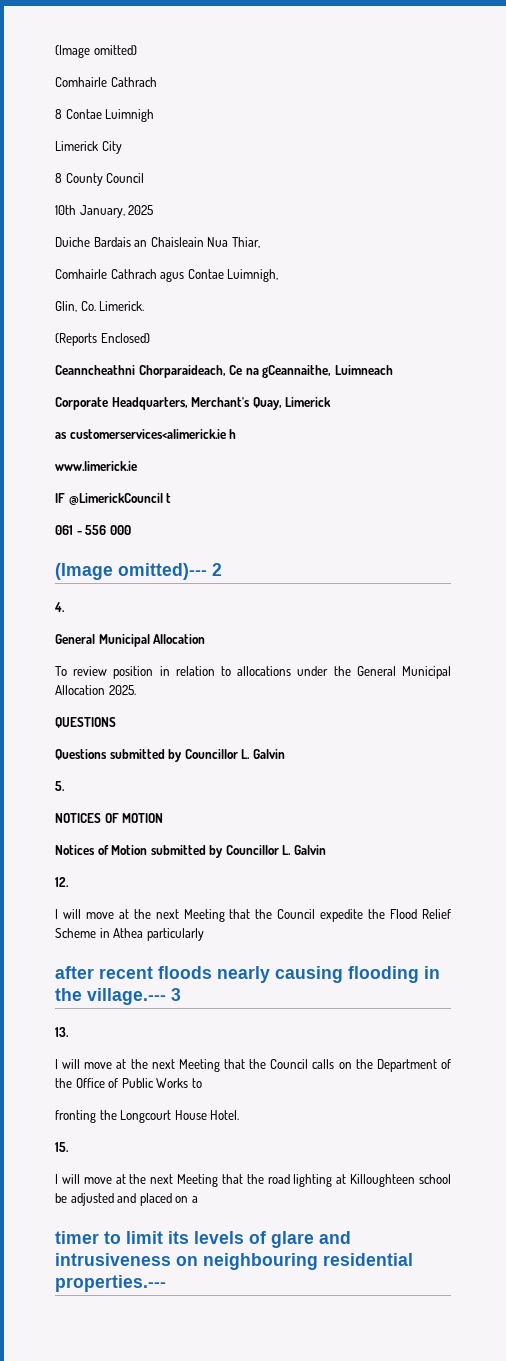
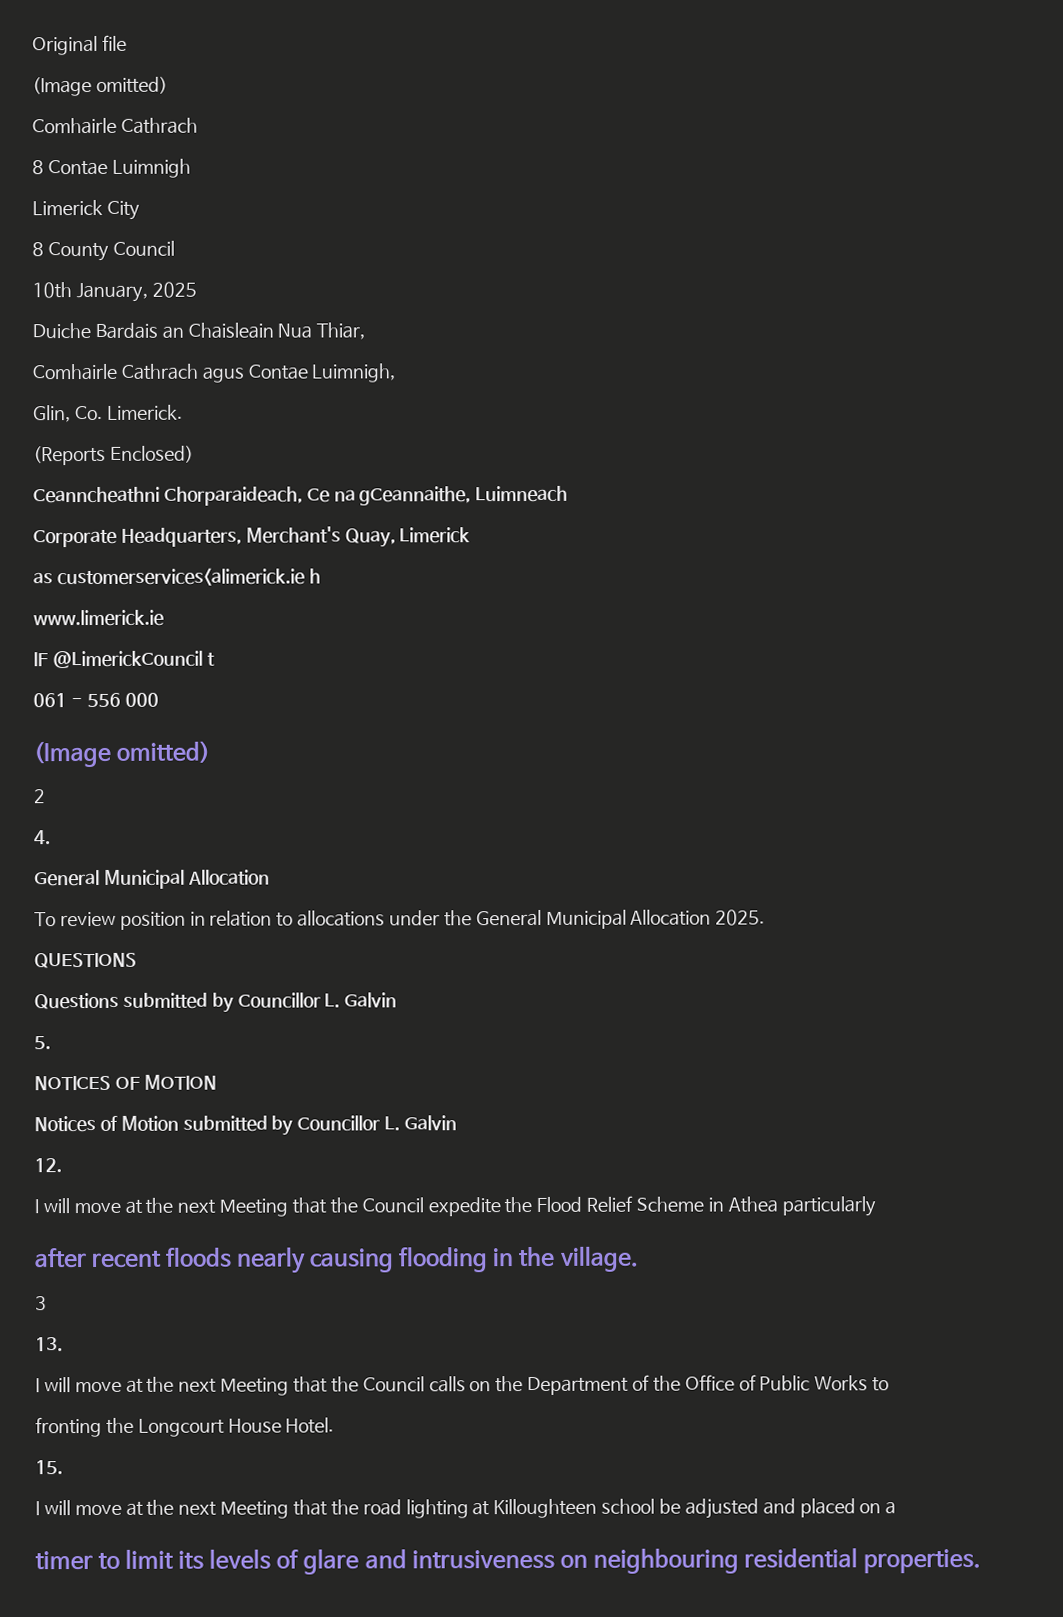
+ Original file
  061 - 556 000
- (Image omitted)--- 2
+ (Image omitted)
+ 2
- after recent floods nearly causing flooding in the village.--- 3
+ after recent floods nearly causing flooding in the village.
+ 3
- timer to limit its levels of glare and intrusiveness on neighbouring residential properties.---
+ timer to limit its levels of glare and intrusiveness on neighbouring residential properties.

